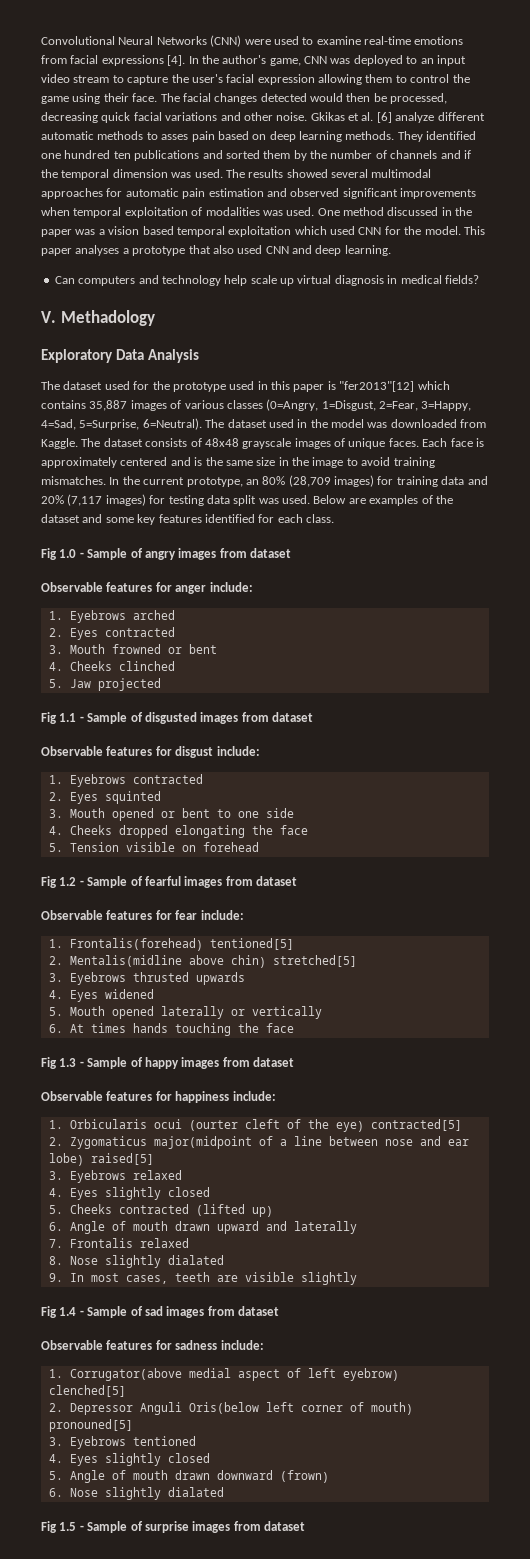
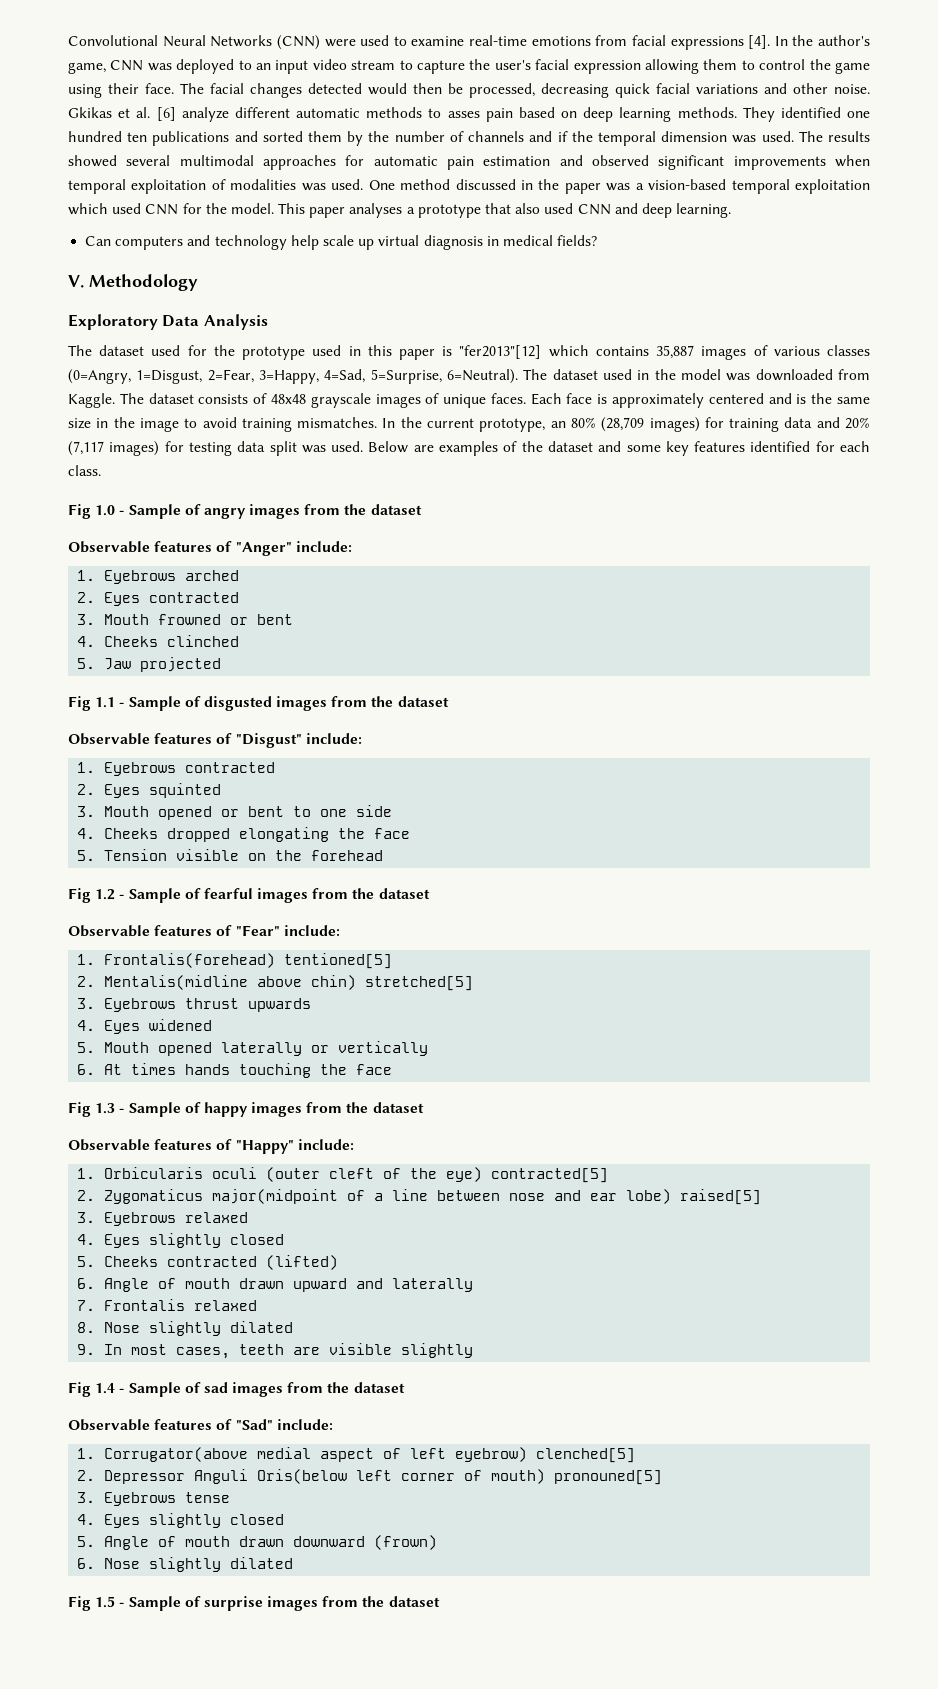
- One method discussed in the paper was a vision based temporal exploitation which used CNN for the model.
+ One method discussed in the paper was a vision-based temporal exploitation which used CNN for the model.
- V. Methadology
+ V. Methodology
- Fig 1.0 - Sample of angry images from dataset
- Observable features for anger include:
+ Fig 1.0 - Sample of angry images from the dataset
+ Observable features of "Anger" include:
- Fig 1.1 - Sample of disgusted images from dataset
- Observable features for disgust include:
+ Fig 1.1 - Sample of disgusted images from the dataset
+ Observable features of "Disgust" include:
- 5. Tension visible on forehead
+ 5. Tension visible on the forehead
- Fig 1.2 - Sample of fearful images from dataset
- Observable features for fear include:
+ Fig 1.2 - Sample of fearful images from the dataset
+ Observable features of "Fear" include:
- 3. Eyebrows thrusted upwards
+ 3. Eyebrows thrust upwards
- Fig 1.3 - Sample of happy images from dataset
- Observable features for happiness include:
+ Fig 1.3 - Sample of happy images from the dataset
+ Observable features of "Happy" include:
- 1. Orbicularis ocui (ourter cleft of the eye) contracted[5]
+ 1. Orbicularis oculi (outer cleft of the eye) contracted[5]
- 5. Cheeks contracted (lifted up)
+ 5. Cheeks contracted (lifted)
- 8. Nose slightly dialated
+ 8. Nose slightly dilated
- Fig 1.4 - Sample of sad images from dataset
- Observable features for sadness include:
+ Fig 1.4 - Sample of sad images from the dataset
+ Observable features of "Sad" include:
- 3. Eyebrows tentioned
+ 3. Eyebrows tense
- 6. Nose slightly dialated
+ 6. Nose slightly dilated
- Fig 1.5 - Sample of surprise images from dataset
+ Fig 1.5 - Sample of surprise images from the dataset

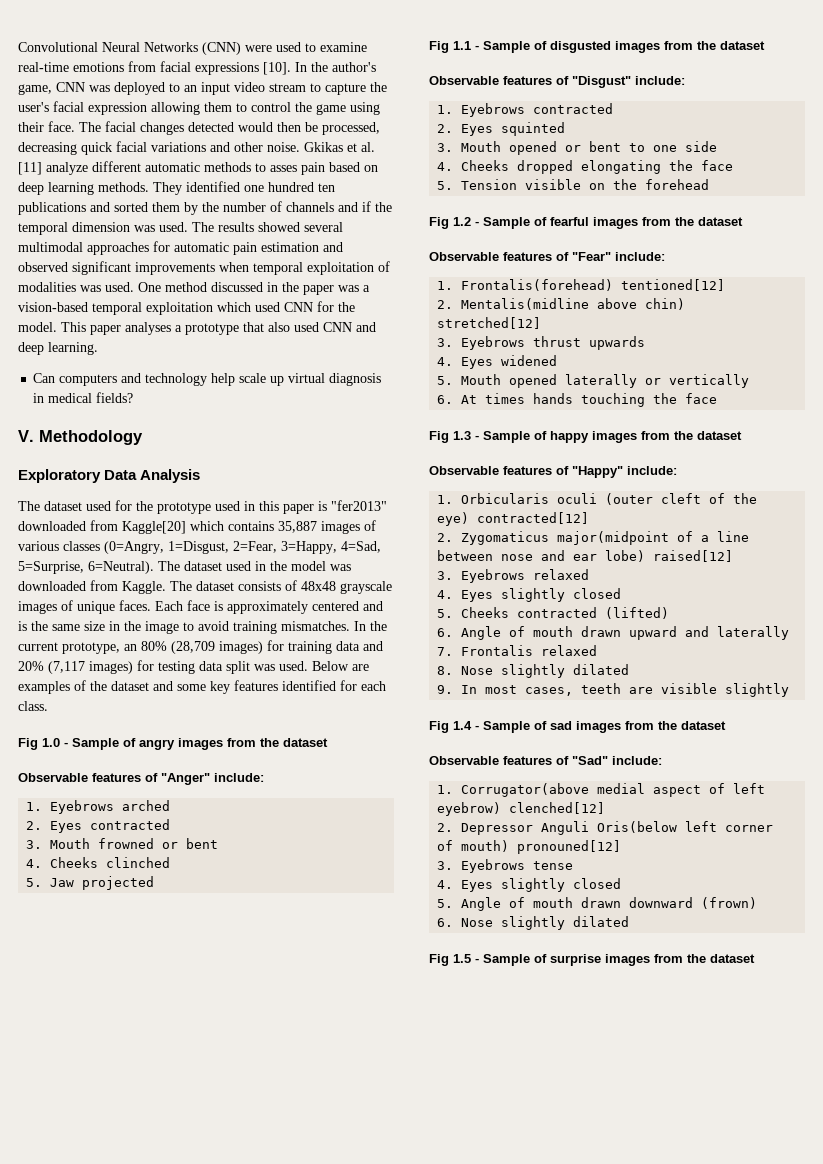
- Convolutional Neural Networks (CNN) were used to examine real-time emotions from facial expressions [4].
+ Convolutional Neural Networks (CNN) were used to examine real-time emotions from facial expressions [10].
- Gkikas et al. [6] analyze different automatic methods to asses pain based on deep learning methods.
+ Gkikas et al. [11] analyze different automatic methods to asses pain based on deep learning methods.
- The dataset used for the prototype used in this paper is "fer2013"[12] which contains 35,887 images of various classes (0=Angry, 1=Disgust, 2=Fear, 3=Happy, 4=Sad, 5=Surprise, 6=Neutral).
+ The dataset used for the prototype used in this paper is "fer2013" downloaded from Kaggle[20] which contains 35,887 images of various classes (0=Angry, 1=Disgust, 2=Fear, 3=Happy, 4=Sad, 5=Surprise, 6=Neutral).
- 1. Frontalis(forehead) tentioned[5]
+ 1. Frontalis(forehead) tentioned[12]
- 2. Mentalis(midline above chin) stretched[5]
+ 2. Mentalis(midline above chin) stretched[12]
- 1. Orbicularis oculi (outer cleft of the eye) contracted[5]
+ 1. Orbicularis oculi (outer cleft of the eye) contracted[12]
- 2. Zygomaticus major(midpoint of a line between nose and ear lobe) raised[5]
+ 2. Zygomaticus major(midpoint of a line between nose and ear lobe) raised[12]
- 1. Corrugator(above medial aspect of left eyebrow) clenched[5]
+ 1. Corrugator(above medial aspect of left eyebrow) clenched[12]
- 2. Depressor Anguli Oris(below left corner of mouth) pronouned[5]
+ 2. Depressor Anguli Oris(below left corner of mouth) pronouned[12]

